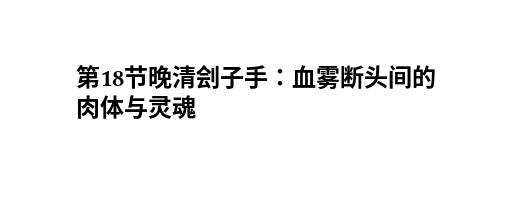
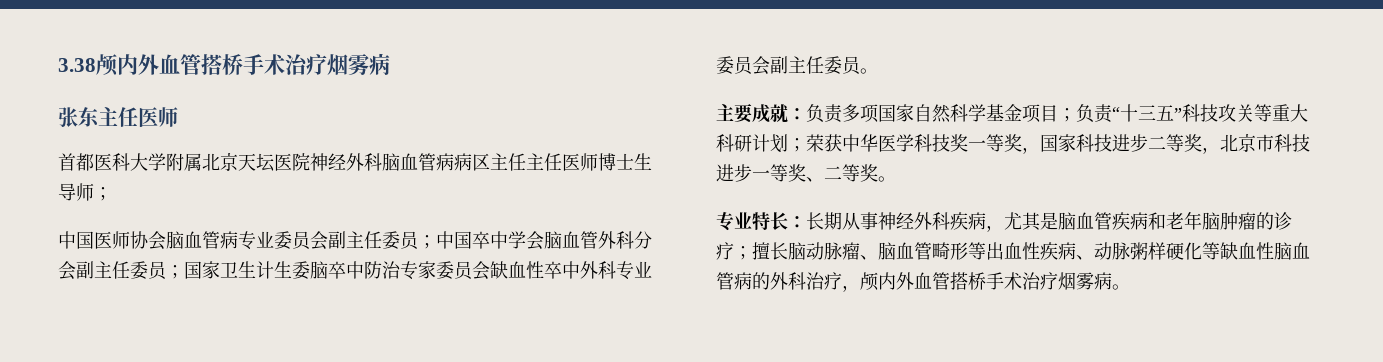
- 第18节晚清刽子手：血雾断头间的肉体与灵魂
+ 3.38颅内外血管搭桥手术治疗烟雾病
+ 张东主任医师
+ 首都医科大学附属北京天坛医院神经外科脑血管病病区主任主任医师博士生导师；
+ 中国医师协会脑血管病专业委员会副主任委员；中国卒中学会脑血管外科分会副主任委员；国家卫生计生委脑卒中防治专家委员会缺血性卒中外科专业委员会副主任委员。
+ 主要成就：负责多项国家自然科学基金项目；负责“十三五”科技攻关等重大科研计划；荣获中华医学科技奖一等奖，国家科技进步二等奖，北京市科技进步一等奖、二等奖。
+ 专业特长：长期从事神经外科疾病，尤其是脑血管疾病和老年脑肿瘤的诊疗；擅长脑动脉瘤、脑血管畸形等出血性疾病、动脉粥样硬化等缺血性脑血管病的外科治疗，颅内外血管搭桥手术治疗烟雾病。

